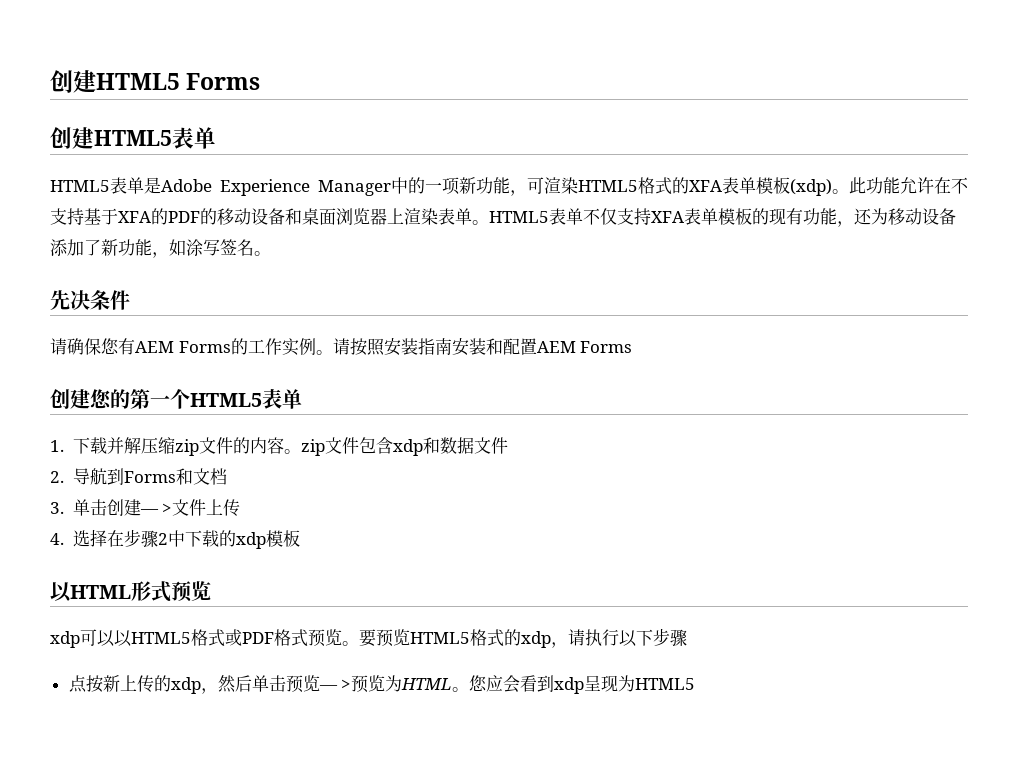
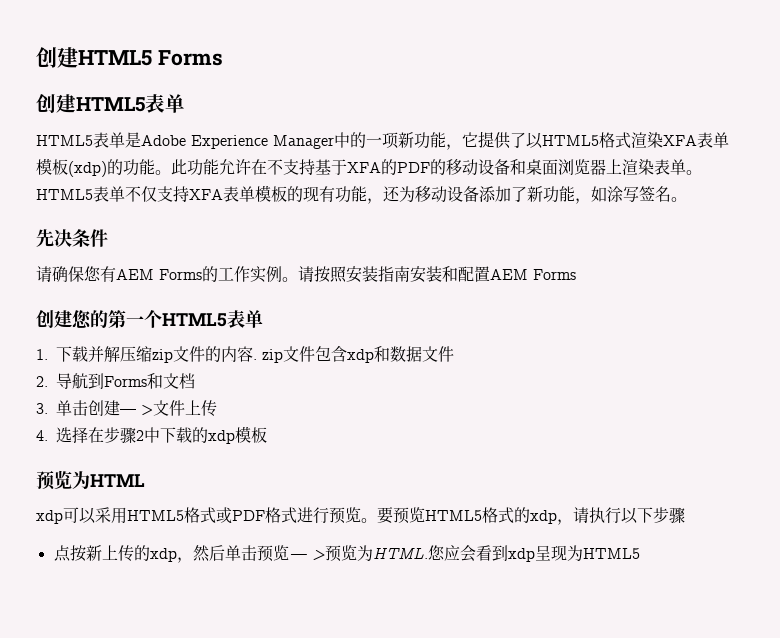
- HTML5表单是Adobe Experience Manager中的一项新功能，可渲染HTML5格式的XFA表单模板(xdp)。
+ HTML5表单是Adobe Experience Manager中的一项新功能，它提供了以HTML5格式渲染XFA表单模板(xdp)的功能。
- 1.下载并解压缩zip文件的内容。zip文件包含xdp和数据文件
+ 1.下载并解压缩zip文件的内容. zip文件包含xdp和数据文件
- 以HTML形式预览
+ 预览为HTML
- xdp可以以HTML5格式或PDF格式预览。
+ xdp可以采用HTML5格式或PDF格式进行预览。
- 点按新上传的xdp，然后单击预览— >预览为HTML。
+ 点按新上传的xdp，然后单击预览— >预览为HTML.

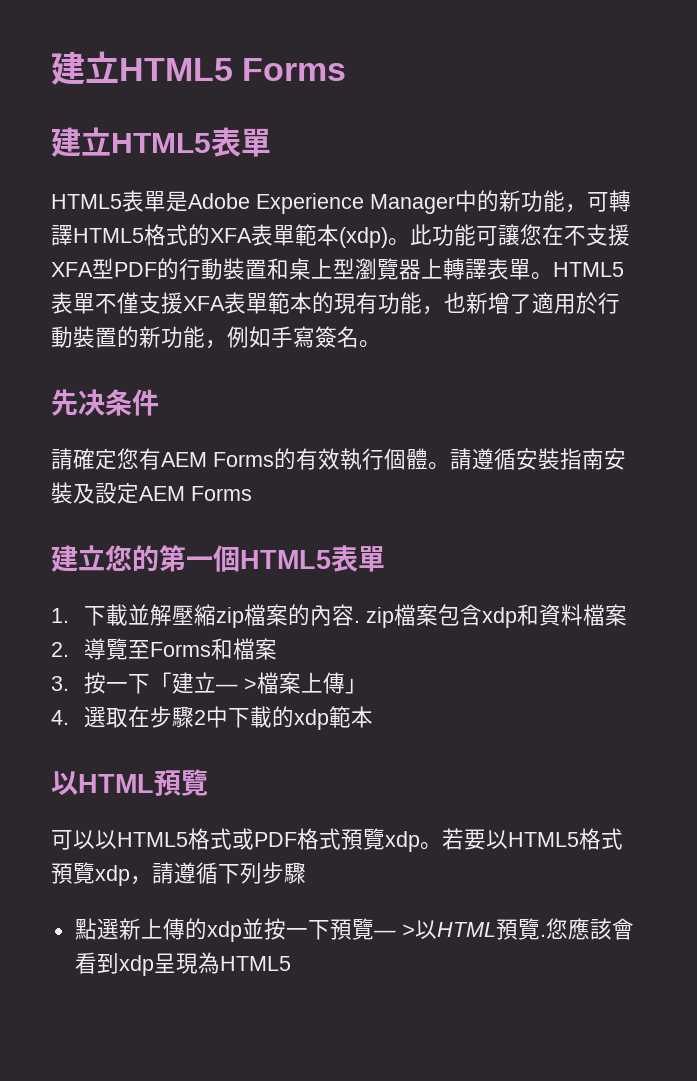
- 创建HTML5 Forms
+ 建立HTML5 Forms
- 创建HTML5表单
- HTML5表单是Adobe Experience Manager中的一项新功能，它提供了以HTML5格式渲染XFA表单模板(xdp)的功能。此功能允许在不支持基于XFA的PDF的移动设备和桌面浏览器上渲染表单。HTML5表单不仅支持XFA表单模板的现有功能，还为移动设备添加了新功能，如涂写签名。
+ 建立HTML5表單
+ HTML5表單是Adobe Experience Manager中的新功能，可轉譯HTML5格式的XFA表單範本(xdp)。此功能可讓您在不支援XFA型PDF的行動裝置和桌上型瀏覽器上轉譯表單。HTML5表單不僅支援XFA表單範本的現有功能，也新增了適用於行動裝置的新功能，例如手寫簽名。
- 请确保您有AEM Forms的工作实例。请按照安装指南安装和配置AEM Forms
+ 請確定您有AEM Forms的有效執行個體。請遵循安裝指南安裝及設定AEM Forms
- 创建您的第一个HTML5表单
+ 建立您的第一個HTML5表單
- 1.下载并解压缩zip文件的内容. zip文件包含xdp和数据文件
+ 1.下載並解壓縮zip檔案的內容. zip檔案包含xdp和資料檔案
- 2.导航到Forms和文档
- 3.单击创建— >文件上传
- 4.选择在步骤2中下载的xdp模板
- 预览为HTML
- xdp可以采用HTML5格式或PDF格式进行预览。要预览HTML5格式的xdp，请执行以下步骤
- 点按新上传的xdp，然后单击预览— >预览为HTML.您应会看到xdp呈现为HTML5
+ 2.導覽至Forms和檔案
+ 3.按一下「建立— >檔案上傳」
+ 4.選取在步驟2中下載的xdp範本
+ 以HTML預覽
+ 可以以HTML5格式或PDF格式預覽xdp。若要以HTML5格式預覽xdp，請遵循下列步驟
+ 點選新上傳的xdp並按一下預覽— >以HTML預覽.您應該會看到xdp呈現為HTML5

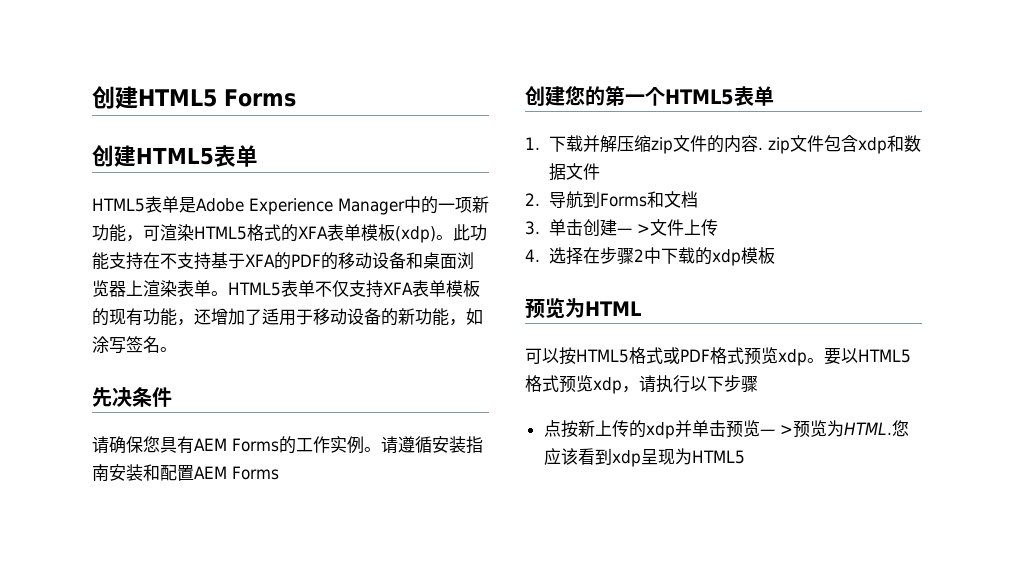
- 建立HTML5 Forms
+ 创建HTML5 Forms
- 建立HTML5表單
- HTML5表單是Adobe Experience Manager中的新功能，可轉譯HTML5格式的XFA表單範本(xdp)。
+ 创建HTML5表单
+ HTML5表单是Adobe Experience Manager中的一项新功能，可渲染HTML5格式的XFA表单模板(xdp)。
- 此功能可讓您在不支援XFA型PDF的行動裝置和桌上型瀏覽器上轉譯表單。HTML5表單不僅支援XFA表單範本的現有功能，也新增了適用於行動裝置的新功能，例如手寫簽名。
+ 此功能支持在不支持基于XFA的PDF的移动设备和桌面浏览器上渲染表单。HTML5表单不仅支持XFA表单模板的现有功能，还增加了适用于移动设备的新功能，如涂写签名。
- 請確定您有AEM Forms的有效執行個體。請遵循安裝指南安裝及設定AEM Forms
+ 请确保您具有AEM Forms的工作实例。请遵循安装指南安装和配置AEM Forms
- 建立您的第一個HTML5表單
+ 创建您的第一个HTML5表单
- 1.下載並解壓縮zip檔案的內容. zip檔案包含xdp和資料檔案
+ 1.下载并解压缩zip文件的内容. zip文件包含xdp和数据文件
- 2.導覽至Forms和檔案
- 3.按一下「建立— >檔案上傳」
- 4.選取在步驟2中下載的xdp範本
- 以HTML預覽
+ 2.导航到Forms和文档
+ 3.单击创建— >文件上传
+ 4.选择在步骤2中下载的xdp模板
+ 预览为HTML
- 可以以HTML5格式或PDF格式預覽xdp。若要以HTML5格式預覽xdp，請遵循下列步驟
- 點選新上傳的xdp並按一下預覽— >以HTML預覽.您應該會看到xdp呈現為HTML5
+ 可以按HTML5格式或PDF格式预览xdp。要以HTML5格式预览xdp，请执行以下步骤
+ 点按新上传的xdp并单击预览— >预览为HTML.您应该看到xdp呈现为HTML5

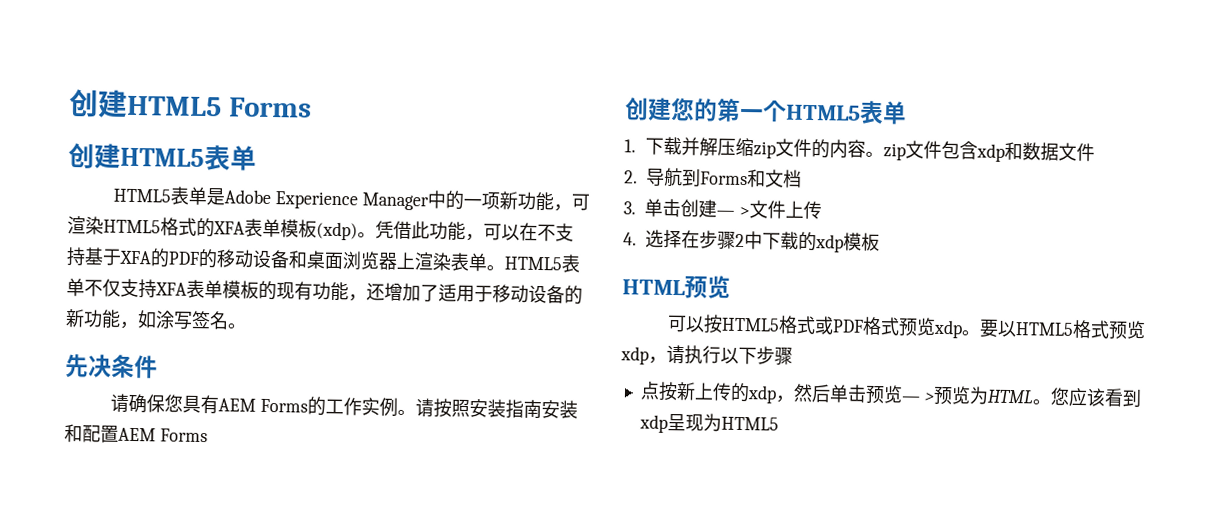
- 此功能支持在不支持基于XFA的PDF的移动设备和桌面浏览器上渲染表单。
+ 凭借此功能，可以在不支持基于XFA的PDF的移动设备和桌面浏览器上渲染表单。
- 请遵循安装指南安装和配置AEM Forms
+ 请按照安装指南安装和配置AEM Forms
- 1.下载并解压缩zip文件的内容. zip文件包含xdp和数据文件
+ 1.下载并解压缩zip文件的内容。zip文件包含xdp和数据文件
- 预览为HTML
+ HTML预览
- 点按新上传的xdp并单击预览— >预览为HTML.
+ 点按新上传的xdp，然后单击预览— >预览为HTML。

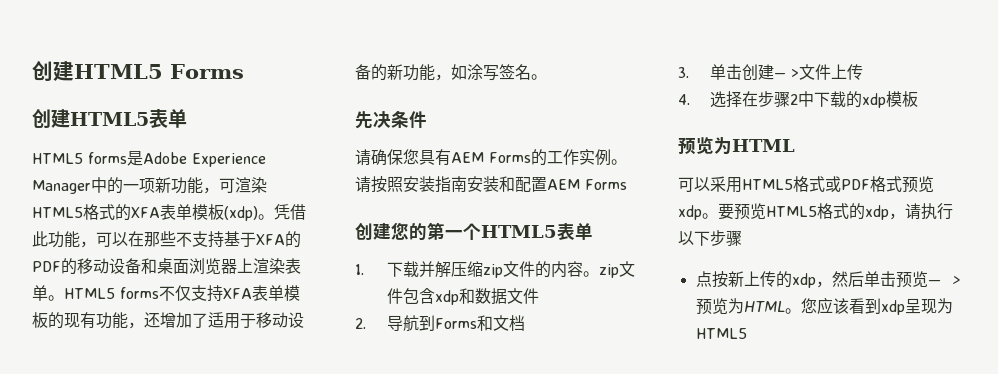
- HTML5表单是Adobe Experience Manager中的一项新功能，可渲染HTML5格式的XFA表单模板(xdp)。
+ HTML5 forms是Adobe Experience Manager中的一项新功能，可渲染HTML5格式的XFA表单模板(xdp)。
- 凭借此功能，可以在不支持基于XFA的PDF的移动设备和桌面浏览器上渲染表单。
+ 凭借此功能，可以在那些不支持基于XFA的PDF的移动设备和桌面浏览器上渲染表单。
- HTML5表单不仅支持XFA表单模板的现有功能，还增加了适用于移动设备的新功能，如涂写签名。
+ HTML5 forms不仅支持XFA表单模板的现有功能，还增加了适用于移动设备的新功能，如涂写签名。
  4.选择在步骤2中下载的xdp模板
- HTML预览
- 可以按HTML5格式或PDF格式预览xdp。
+ 预览为HTML
+ 可以采用HTML5格式或PDF格式预览xdp。
- 要以HTML5格式预览xdp，请执行以下步骤
+ 要预览HTML5格式的xdp，请执行以下步骤

